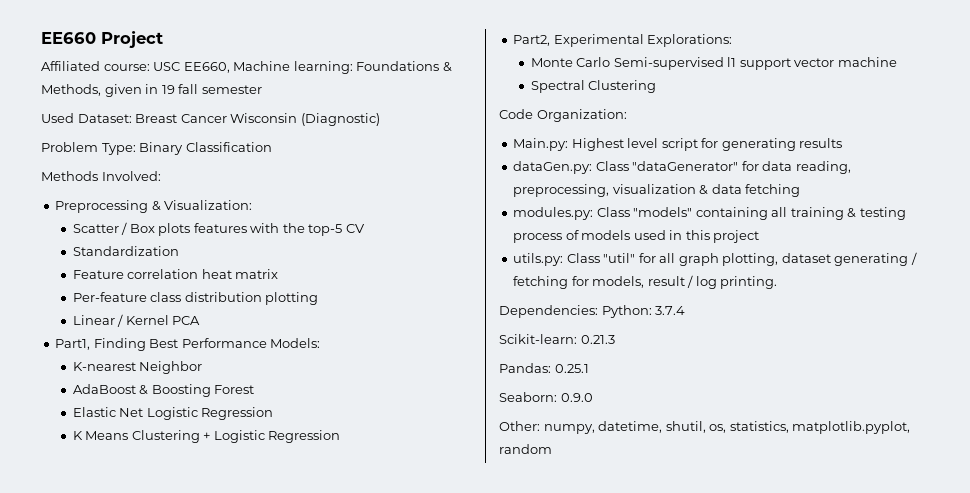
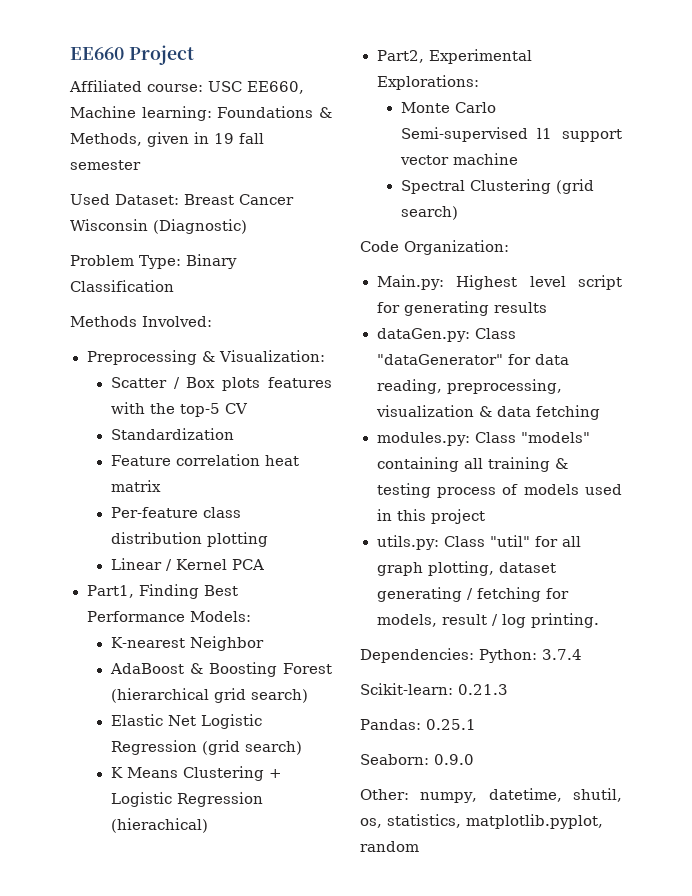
- AdaBoost & Boosting Forest
+ AdaBoost & Boosting Forest (hierarchical grid search)
- Elastic Net Logistic Regression
+ Elastic Net Logistic Regression (grid search)
- K Means Clustering + Logistic Regression
+ K Means Clustering + Logistic Regression (hierachical)
- Spectral Clustering
+ Spectral Clustering (grid search)

